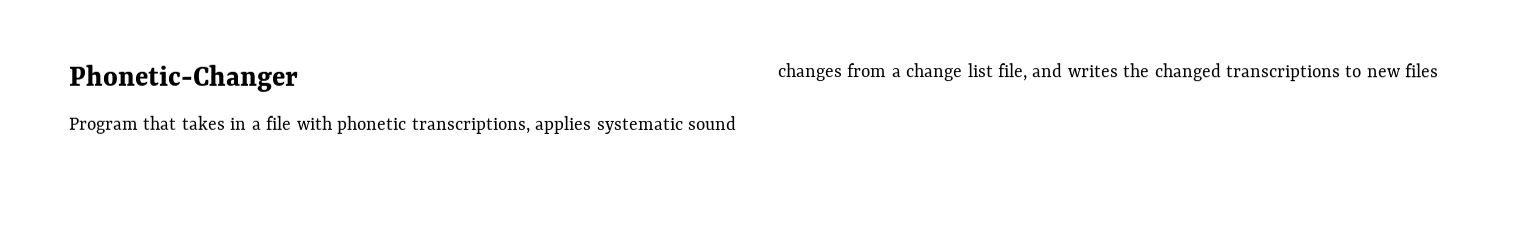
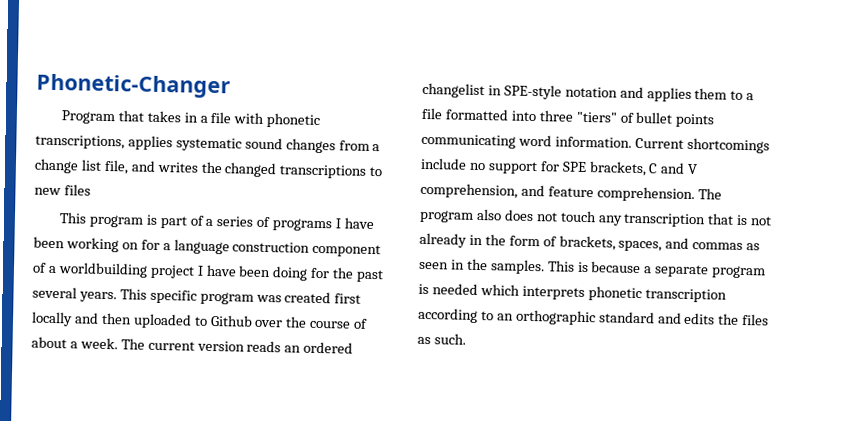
+ This program is part of a series of programs I have been working on for a language construction component of a worldbuilding project I have been doing for the past several years. This specific program was created first locally and then uploaded to Github over the course of about a week. The current version reads an ordered changelist in SPE-style notation and applies them to a file formatted into three "tiers" of bullet points communicating word information. Current shortcomings include no support for SPE brackets, C and V comprehension, and feature comprehension. The program also does not touch any transcription that is not already in the form of brackets, spaces, and commas as seen in the samples. This is because a separate program is needed which interprets phonetic transcription according to an orthographic standard and edits the files as such.

